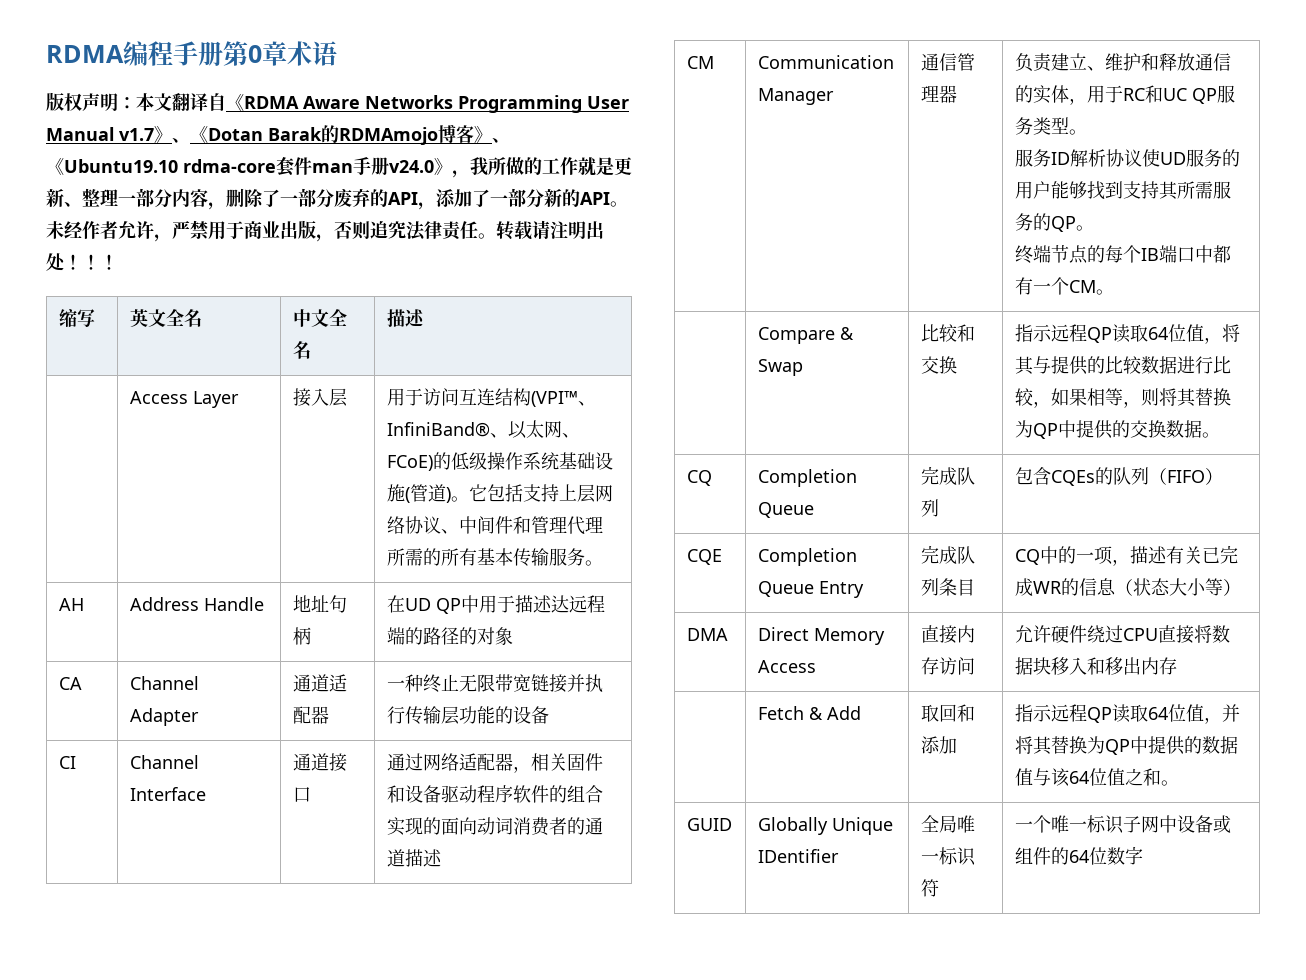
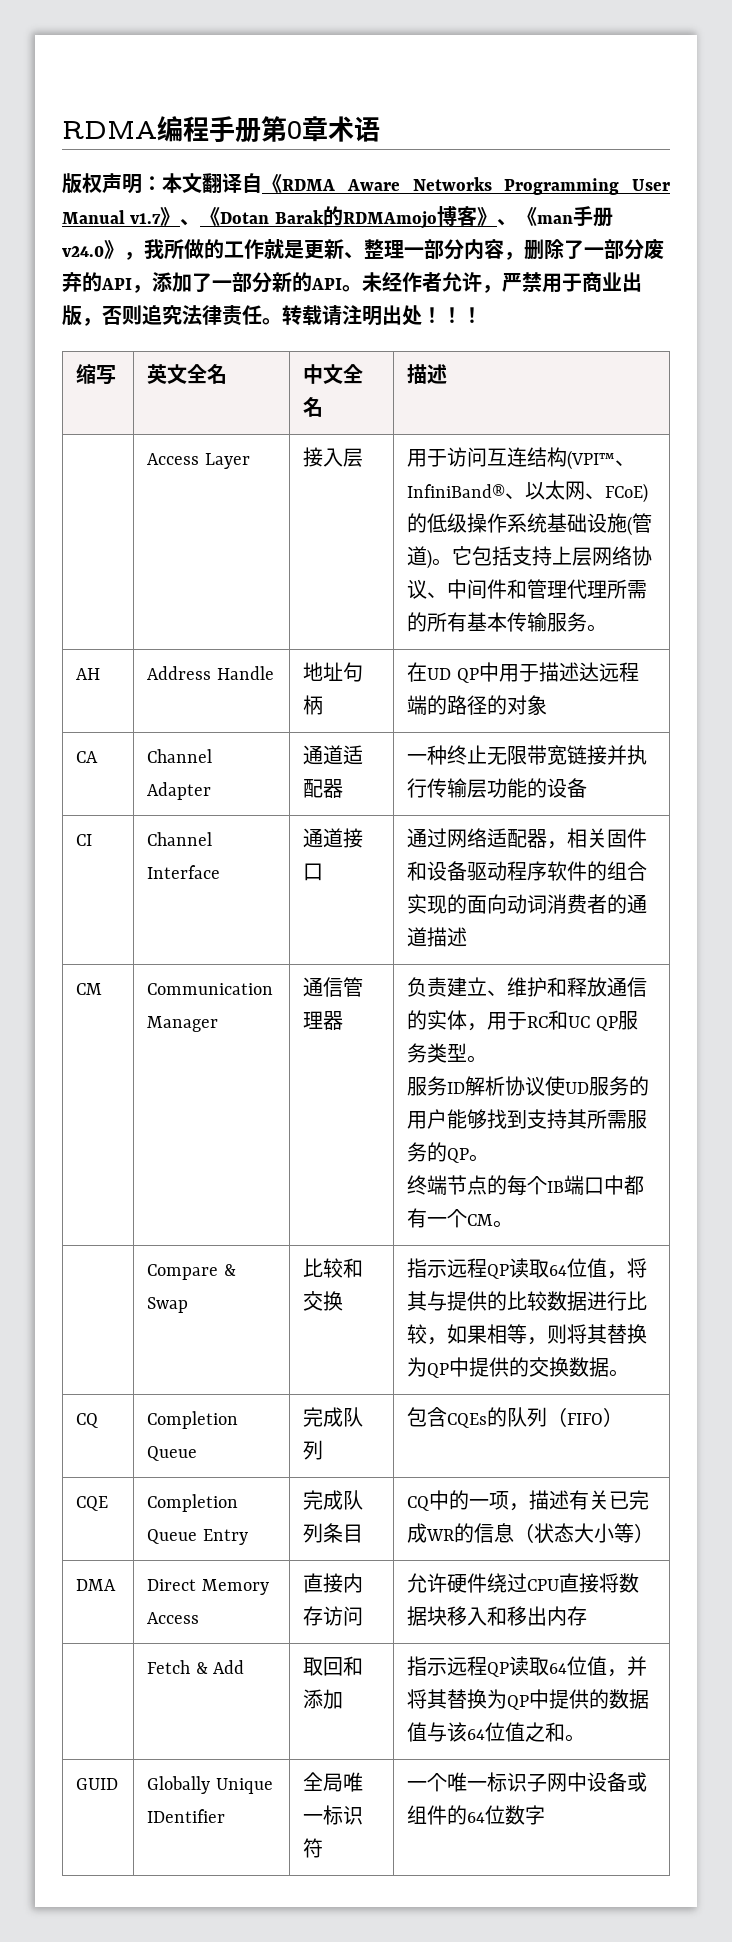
- 版权声明：本文翻译自《RDMA Aware Networks Programming User Manual v1.7》、《Dotan Barak的RDMAmojo博客》、《Ubuntu19.10 rdma-core套件man手册v24.0》，我所做的工作就是更新、整理一部分内容，删除了一部分废弃的API，添加了一部分新的API。
+ 版权声明：本文翻译自《RDMA Aware Networks Programming User Manual v1.7》、《Dotan Barak的RDMAmojo博客》、《man手册v24.0》，我所做的工作就是更新、整理一部分内容，删除了一部分废弃的API，添加了一部分新的API。

